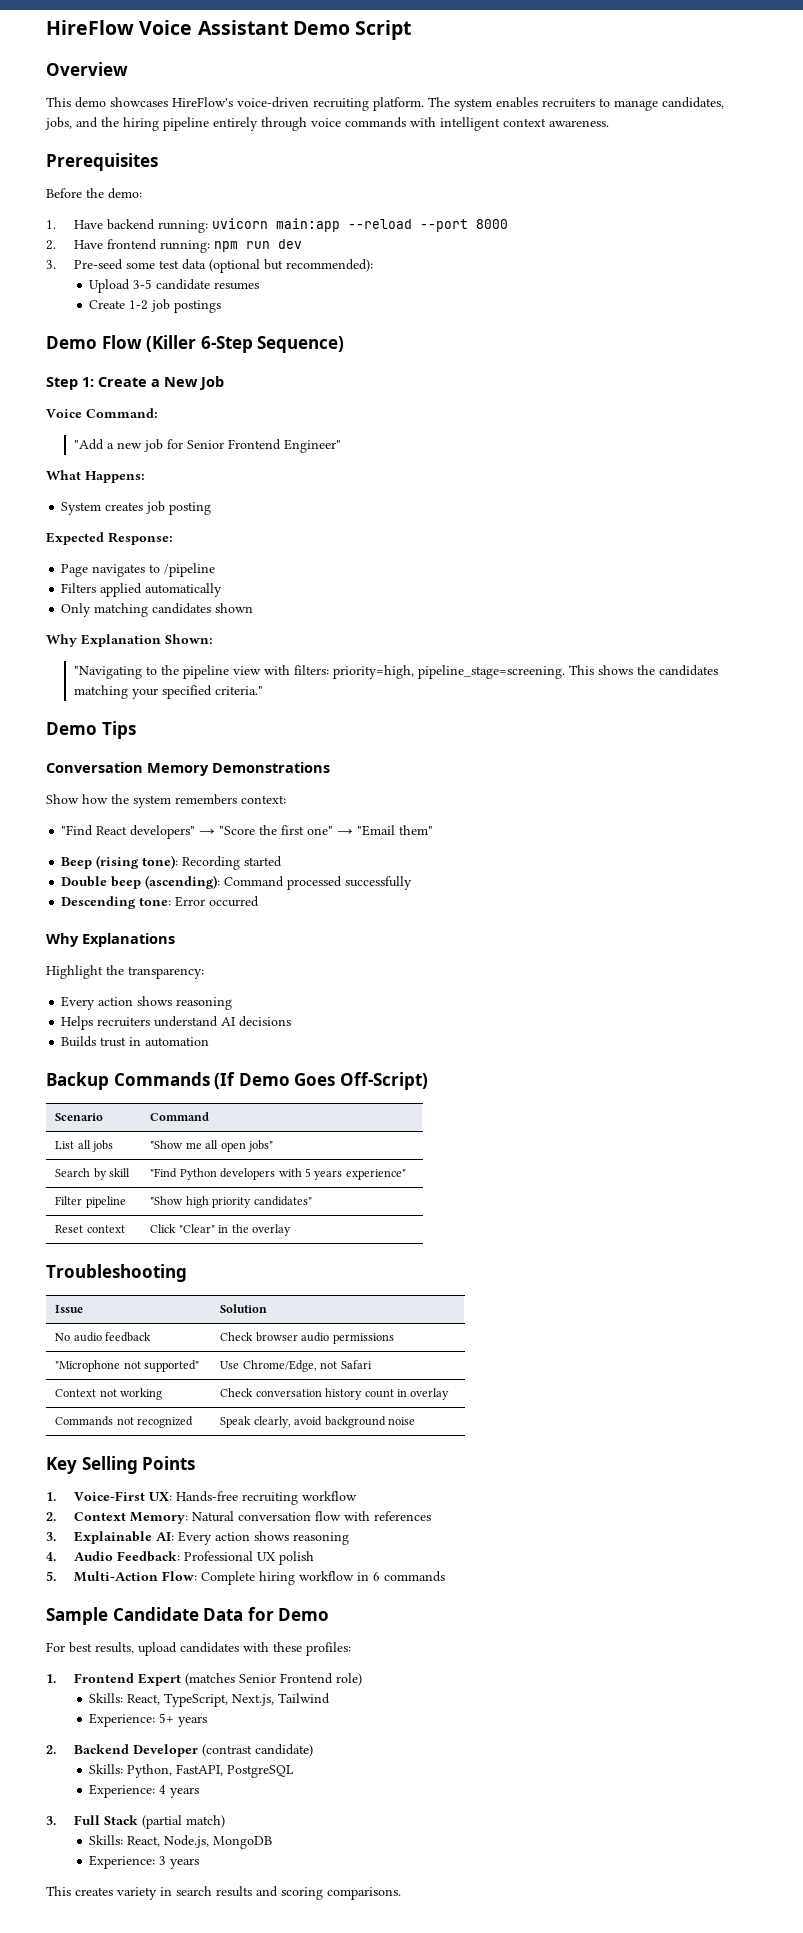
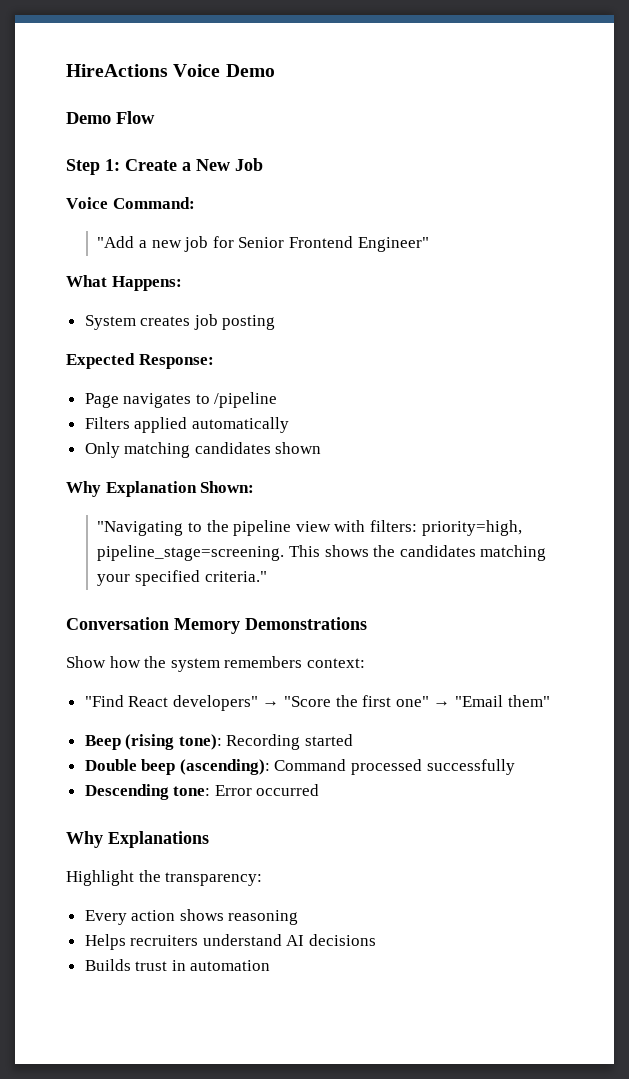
- HireFlow Voice Assistant Demo Script
- Overview
- This demo showcases HireFlow's voice-driven recruiting platform. The system enables recruiters to manage candidates, jobs, and the hiring pipeline entirely through voice commands with intelligent context awareness.
- Prerequisites
- Before the demo:
- 1. Have backend running: uvicorn main:app --reload --port 8000
- 2. Have frontend running: npm run dev
- 3. Pre-seed some test data (optional but recommended):
- Upload 3-5 candidate resumes
- Create 1-2 job postings
+ HireActions Voice Demo
- Demo Flow (Killer 6-Step Sequence)
+ Demo Flow
- Demo Tips
- Backup Commands (If Demo Goes Off-Script)
- Scenario | Command
- List all jobs | "Show me all open jobs"
- Search by skill | "Find Python developers with 5 years experience"
- Filter pipeline | "Show high priority candidates"
- Reset context | Click "Clear" in the overlay
- Troubleshooting
- Issue | Solution
- No audio feedback | Check browser audio permissions
- "Microphone not supported" | Use Chrome/Edge, not Safari
- Context not working | Check conversation history count in overlay
- Commands not recognized | Speak clearly, avoid background noise
- Key Selling Points
- 1. Voice-First UX: Hands-free recruiting workflow
- 2. Context Memory: Natural conversation flow with references
- 3. Explainable AI: Every action shows reasoning
- 4. Audio Feedback: Professional UX polish
- 5. Multi-Action Flow: Complete hiring workflow in 6 commands
- Sample Candidate Data for Demo
- For best results, upload candidates with these profiles:
- 1. Frontend Expert (matches Senior Frontend role)
- Skills: React, TypeScript, Next.js, Tailwind
- Experience: 5+ years
- 2. Backend Developer (contrast candidate)
- Skills: Python, FastAPI, PostgreSQL
- Experience: 4 years
- 3. Full Stack (partial match)
- Skills: React, Node.js, MongoDB
- Experience: 3 years
- This creates variety in search results and scoring comparisons.

